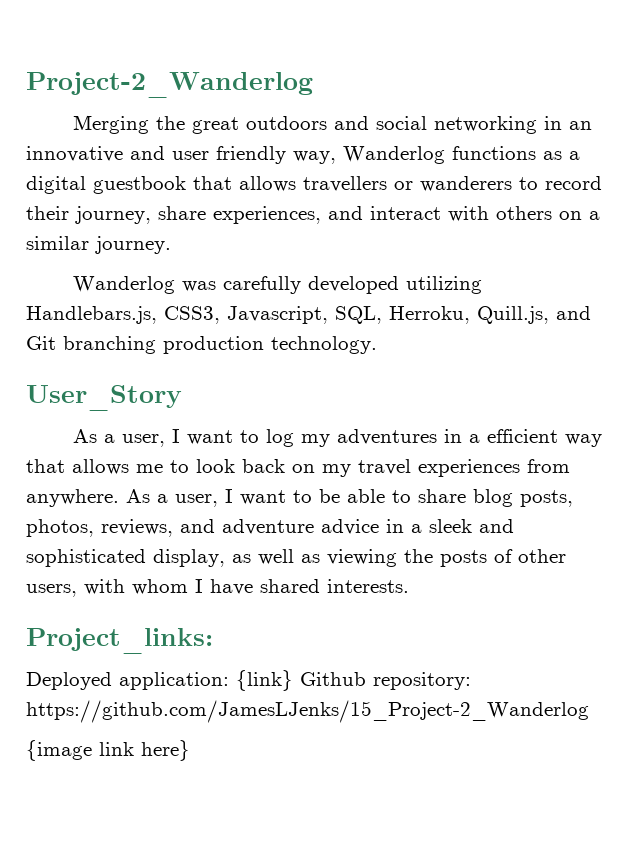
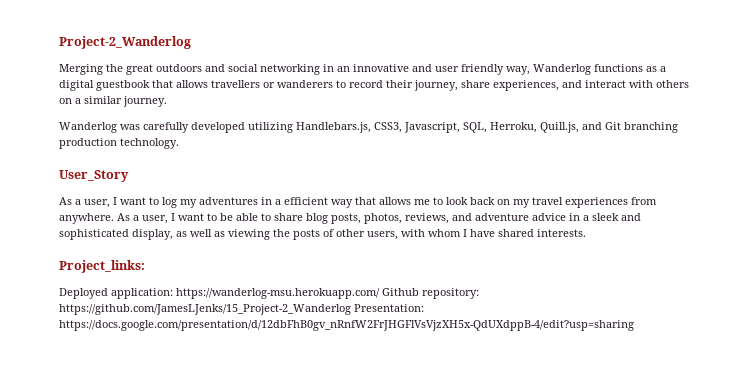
- Deployed application: {link} Github repository: https://github.com/JamesLJenks/15_Project-2_Wanderlog
- {image link here}
+ Deployed application: https://wanderlog-msu.herokuapp.com/ Github repository: https://github.com/JamesLJenks/15_Project-2_Wanderlog Presentation: https://docs.google.com/presentation/d/12dbFhB0gv_nRnfW2FrJHGFlVsVjzXH5x-QdUXdppB-4/edit?usp=sharing

